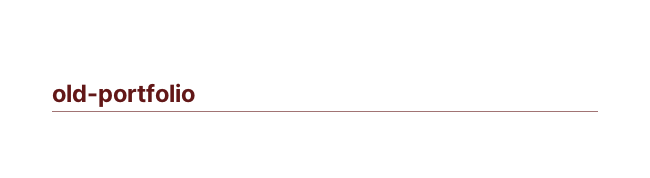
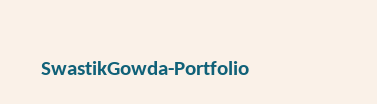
- old-portfolio
+ SwastikGowda-Portfolio

